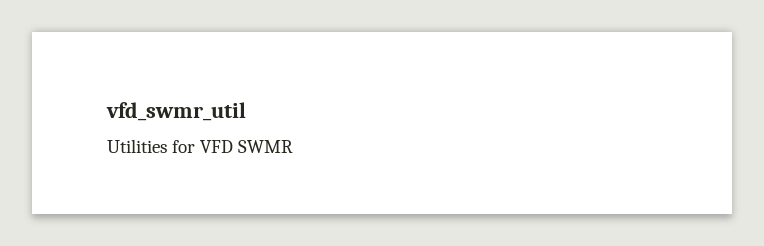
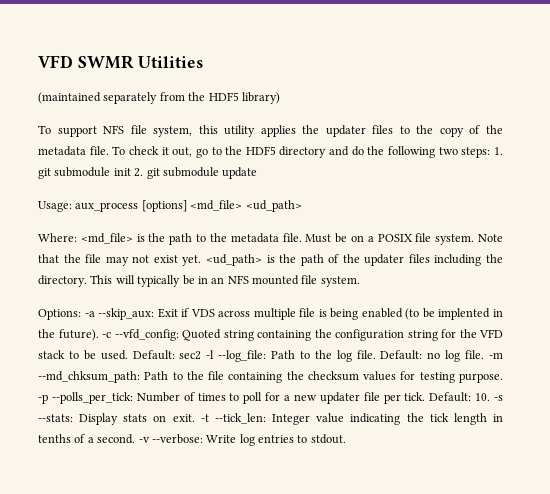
- vfd_swmr_util
- Utilities for VFD SWMR
+ VFD SWMR Utilities
+ (maintained separately from the HDF5 library)
+ To support NFS file system, this utility applies the updater files to the copy of the metadata file. To check it out, go to the HDF5 directory and do the following two steps: 1. git submodule init 2. git submodule update
+ Usage: aux_process [options] <md_file> <ud_path>
+ Where: <md_file> is the path to the metadata file. Must be on a POSIX file system. Note that the file may not exist yet. <ud_path> is the path of the updater files including the directory. This will typically be in an NFS mounted file system.
+ Options: -a --skip_aux: Exit if VDS across multiple file is being enabled (to be implented in the future). -c --vfd_config: Quoted string containing the configuration string for the VFD stack to be used. Default: sec2 -l --log_file: Path to the log file. Default: no log file. -m --md_chksum_path: Path to the file containing the checksum values for testing purpose. -p --polls_per_tick: Number of times to poll for a new updater file per tick. Default: 10. -s --stats: Display stats on exit. -t --tick_len: Integer value indicating the tick length in tenths of a second. -v --verbose: Write log entries to stdout.

